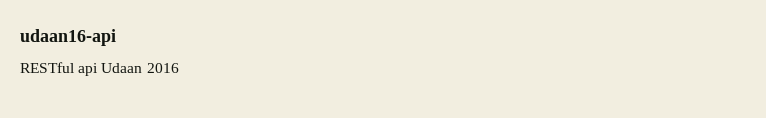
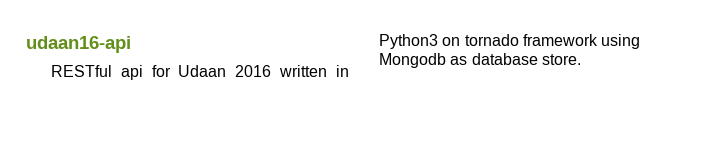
- RESTful api Udaan 2016
+ RESTful api for Udaan 2016 written in Python3 on tornado framework using Mongodb as database store.

